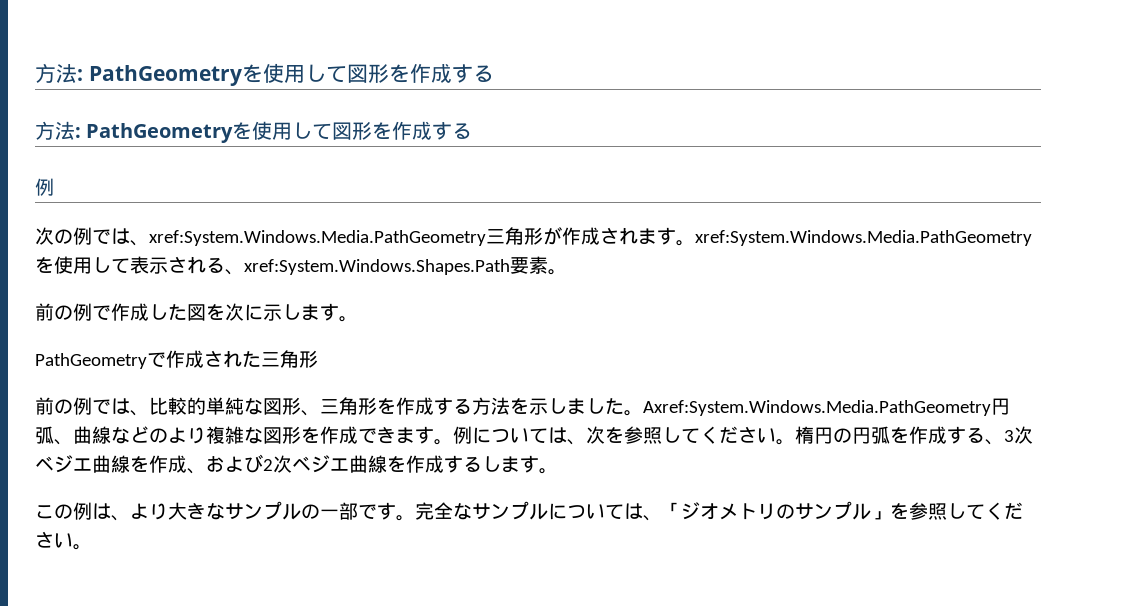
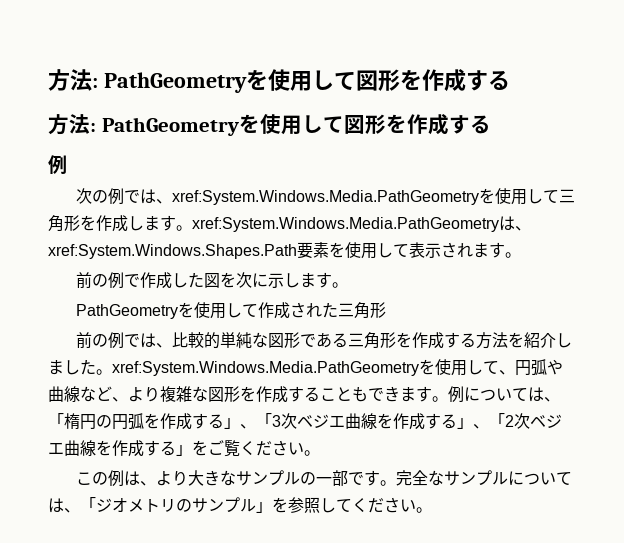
- 次の例では、xref:System.Windows.Media.PathGeometry三角形が作成されます。xref:System.Windows.Media.PathGeometryを使用して表示される、xref:System.Windows.Shapes.Path要素。
+ 次の例では、xref:System.Windows.Media.PathGeometryを使用して三角形を作成します。xref:System.Windows.Media.PathGeometryは、xref:System.Windows.Shapes.Path要素を使用して表示されます。
- PathGeometryで作成された三角形
+ PathGeometryを使用して作成された三角形
- 前の例では、比較的単純な図形、三角形を作成する方法を示しました。Axref:System.Windows.Media.PathGeometry円弧、曲線などのより複雑な図形を作成できます。
+ 前の例では、比較的単純な図形である三角形を作成する方法を紹介しました。xref:System.Windows.Media.PathGeometryを使用して、円弧や曲線など、より複雑な図形を作成することもできます。
- 例については、次を参照してください。楕円の円弧を作成する、3次ベジエ曲線を作成、および2次ベジエ曲線を作成するします。
+ 例については、「楕円の円弧を作成する」、「3次ベジエ曲線を作成する」、「2次ベジエ曲線を作成する」をご覧ください。

